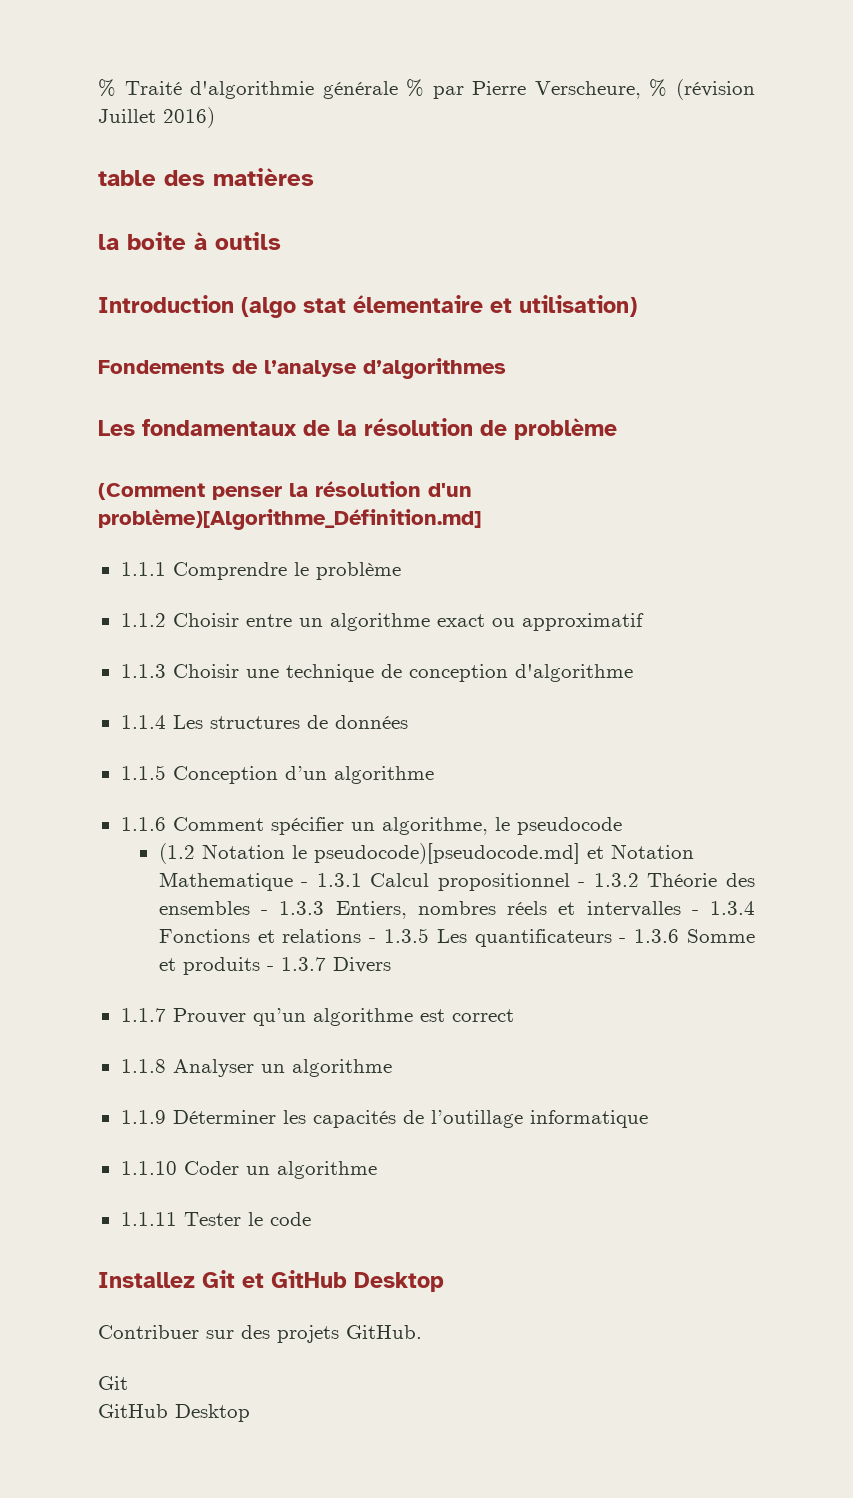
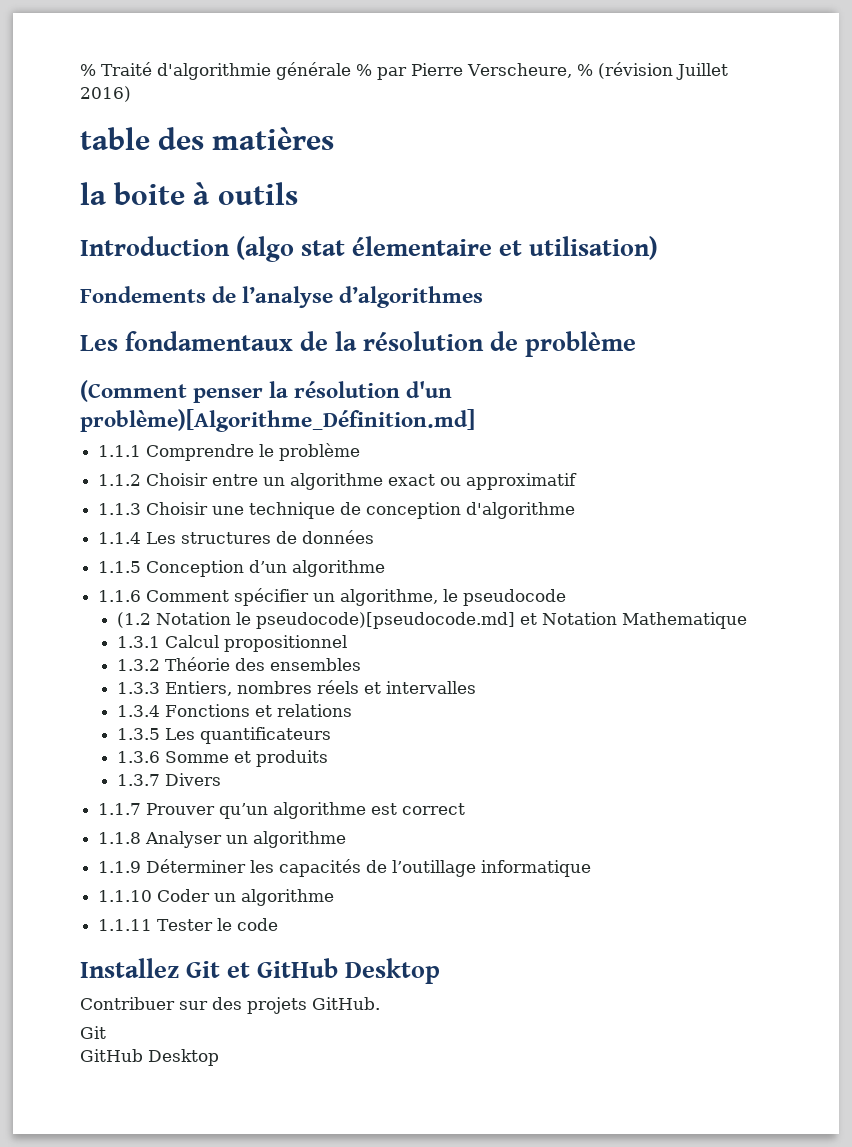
- (1.2 Notation le pseudocode)[pseudocode.md] et Notation Mathematique - 1.3.1 Calcul propositionnel - 1.3.2 Théorie des ensembles - 1.3.3 Entiers, nombres réels et intervalles - 1.3.4 Fonctions et relations - 1.3.5 Les quantificateurs - 1.3.6 Somme et produits - 1.3.7 Divers
+ (1.2 Notation le pseudocode)[pseudocode.md] et Notation Mathematique
+ 1.3.1 Calcul propositionnel
+ 1.3.2 Théorie des ensembles
+ 1.3.3 Entiers, nombres réels et intervalles
+ 1.3.4 Fonctions et relations
+ 1.3.5 Les quantificateurs
+ 1.3.6 Somme et produits
+ 1.3.7 Divers

